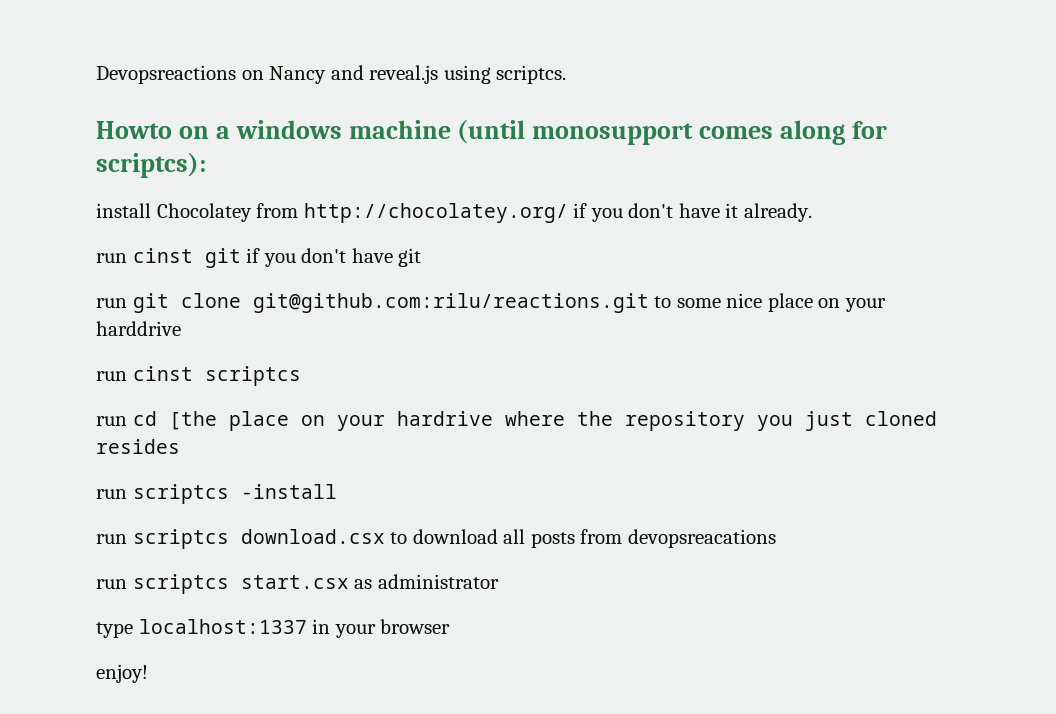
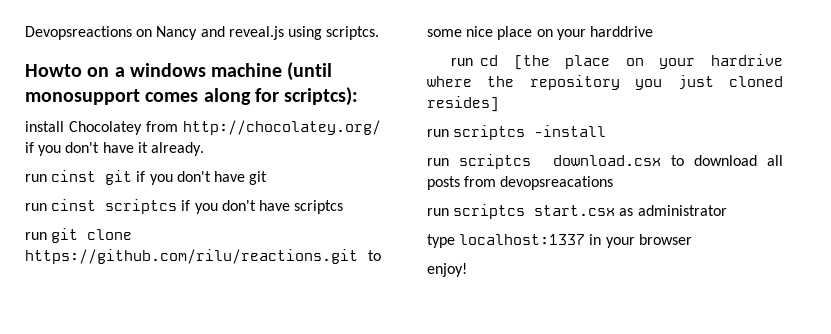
+ run cinst scriptcs if you don't have scriptcs
- run git clone git@github.com:rilu/reactions.git to some nice place on your harddrive
+ run git clone https://github.com/rilu/reactions.git to some nice place on your harddrive
- run cinst scriptcs
- run cd [the place on your hardrive where the repository you just cloned resides
+ run cd [the place on your hardrive where the repository you just cloned resides]

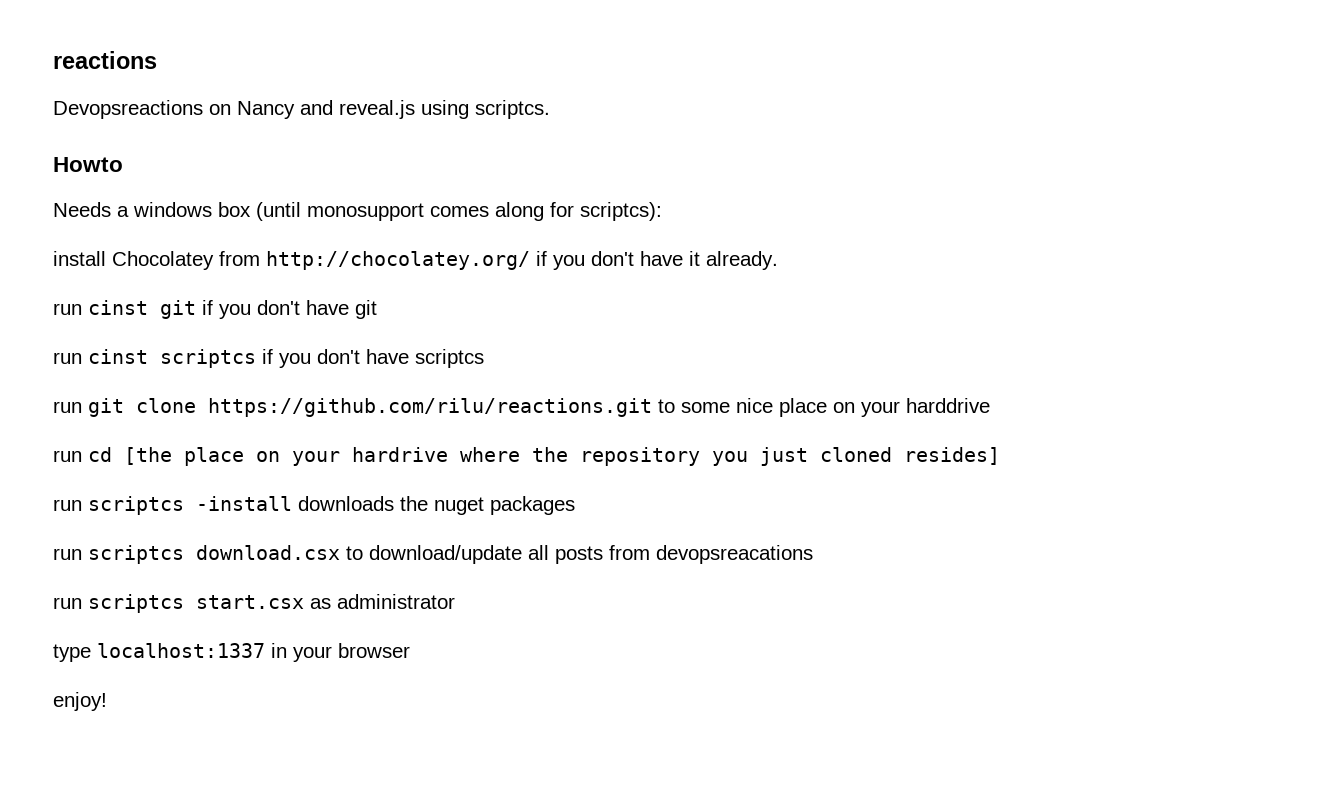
+ reactions
- Howto on a windows machine (until monosupport comes along for scriptcs):
+ Howto
+ Needs a windows box (until monosupport comes along for scriptcs):
- run scriptcs -install
+ run scriptcs -install downloads the nuget packages
- run scriptcs download.csx to download all posts from devopsreacations
+ run scriptcs download.csx to download/update all posts from devopsreacations

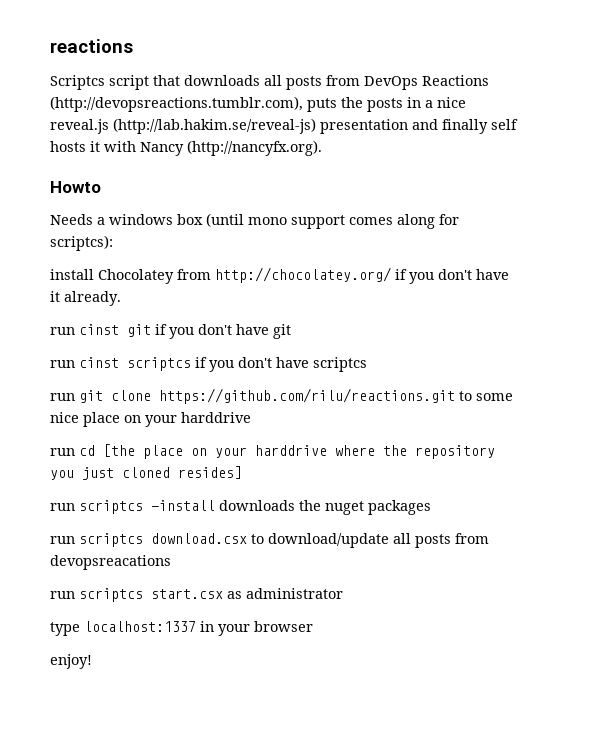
- Devopsreactions on Nancy and reveal.js using scriptcs.
+ Scriptcs script that downloads all posts from DevOps Reactions (http://devopsreactions.tumblr.com), puts the posts in a nice reveal.js (http://lab.hakim.se/reveal-js) presentation and finally self hosts it with Nancy (http://nancyfx.org).
- Needs a windows box (until monosupport comes along for scriptcs):
+ Needs a windows box (until mono support comes along for scriptcs):
- run cd [the place on your hardrive where the repository you just cloned resides]
+ run cd [the place on your harddrive where the repository you just cloned resides]

